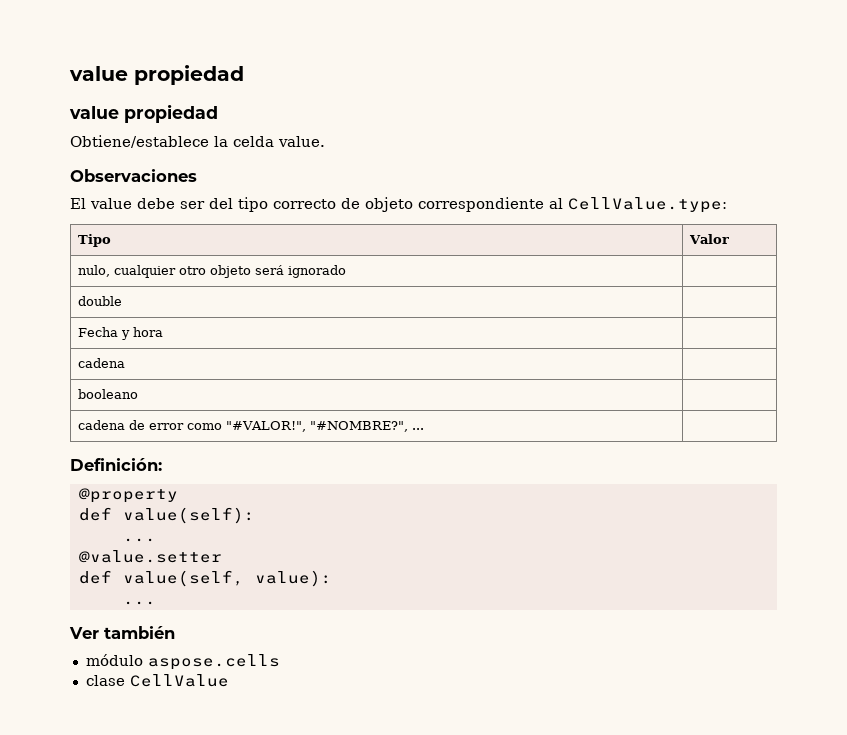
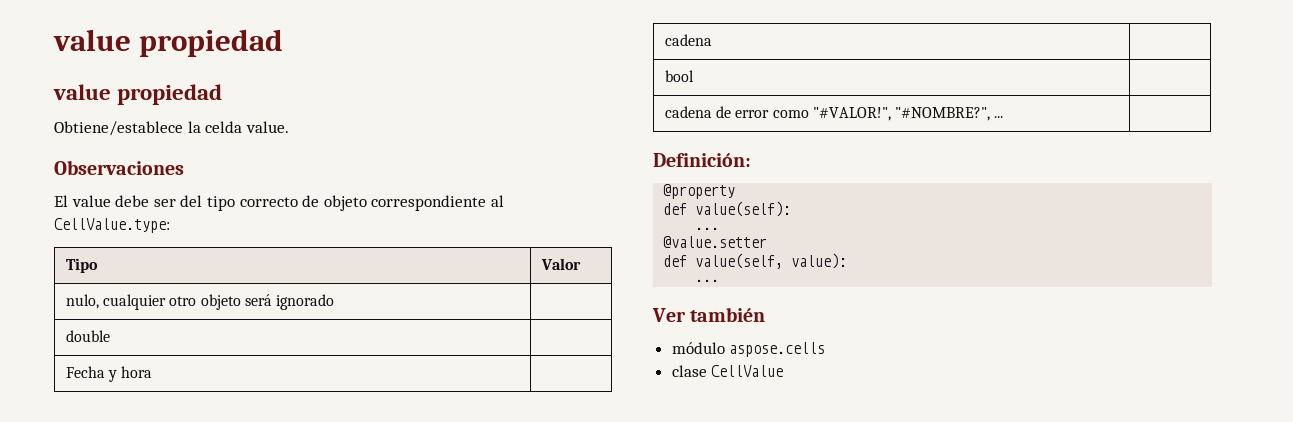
- booleano |
+ bool |

